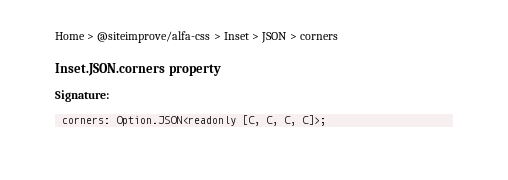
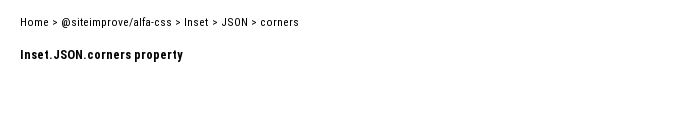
- Signature:
- corners: Option.JSON<readonly [C, C, C, C]>;

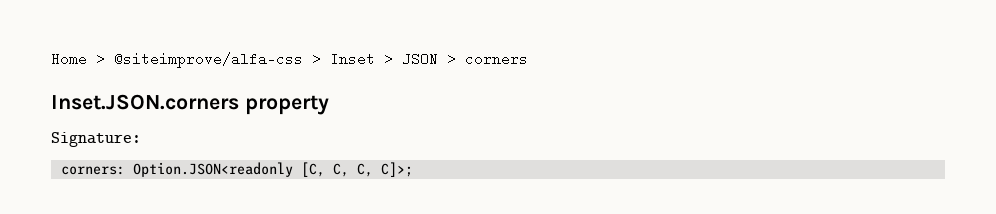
+ Signature:
+ corners: Option.JSON<readonly [C, C, C, C]>;

